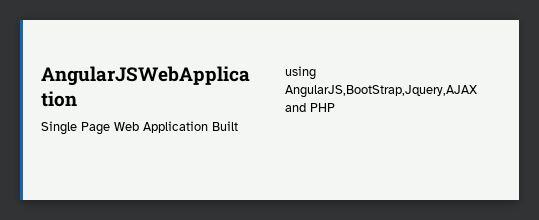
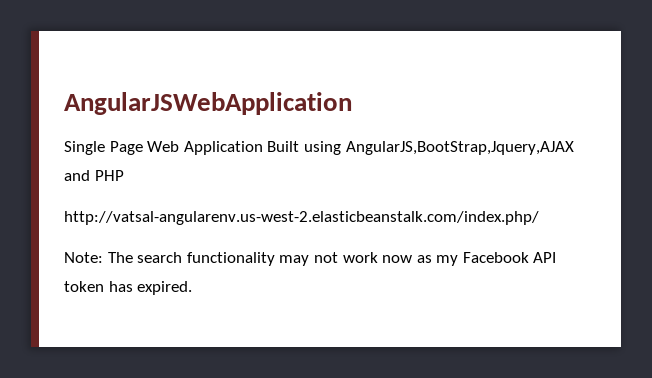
+ http://vatsal-angularenv.us-west-2.elasticbeanstalk.com/index.php/
+ Note: The search functionality may not work now as my Facebook API token has expired.

